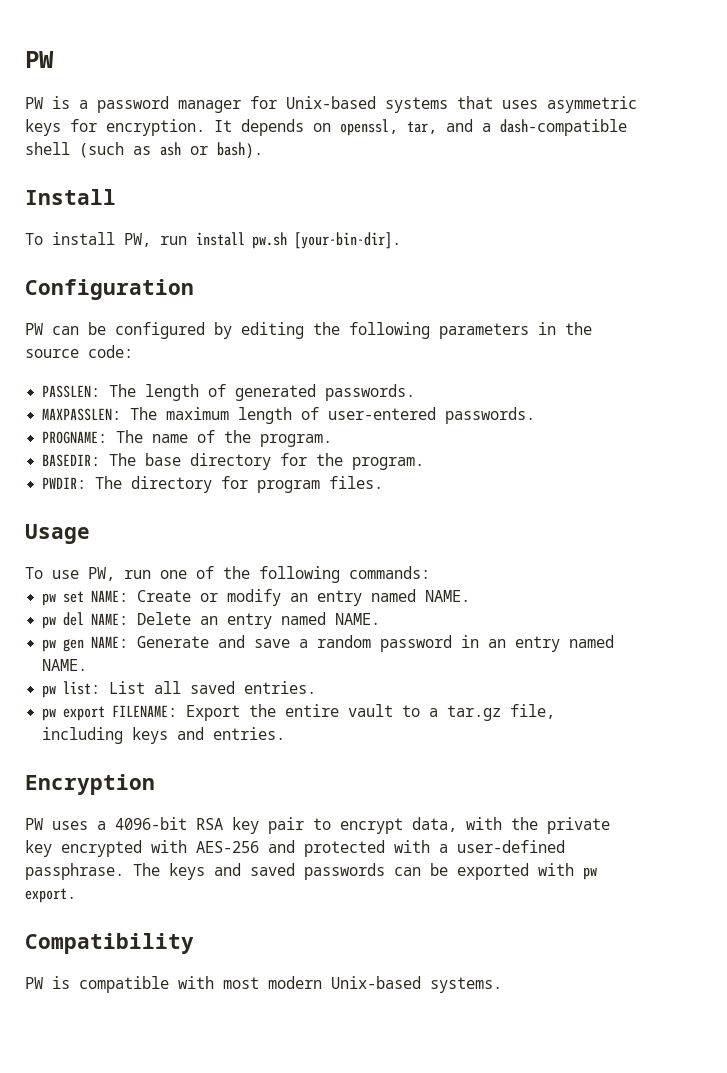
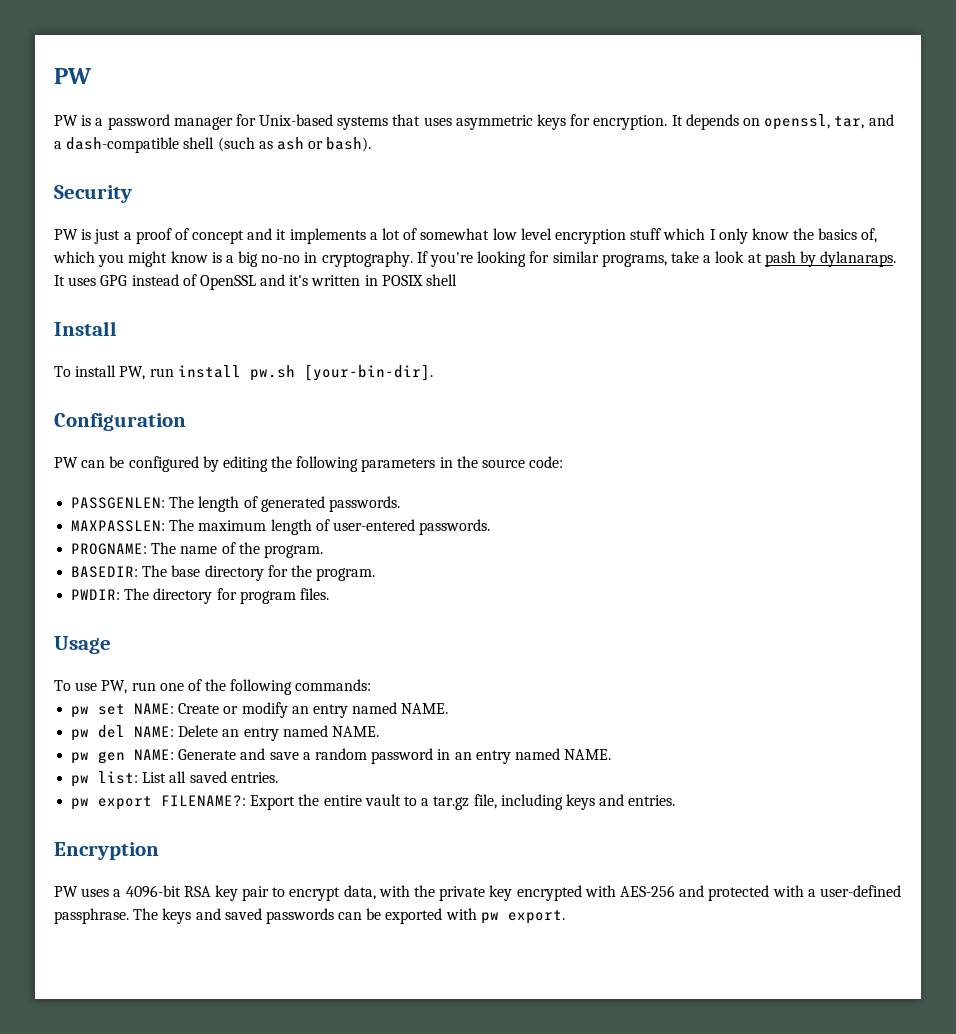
+ Security
+ PW is just a proof of concept and it implements a lot of somewhat low level encryption stuff which I only know the basics of, which you might know is a big no-no in cryptography. If you're looking for similar programs, take a look at pash by dylanaraps. It uses GPG instead of OpenSSL and it's written in POSIX shell
- PASSLEN: The length of generated passwords.
+ PASSGENLEN: The length of generated passwords.
- pw export FILENAME: Export the entire vault to a tar.gz file, including keys and entries.
+ pw export FILENAME?: Export the entire vault to a tar.gz file, including keys and entries.
- Compatibility
- PW is compatible with most modern Unix-based systems.

